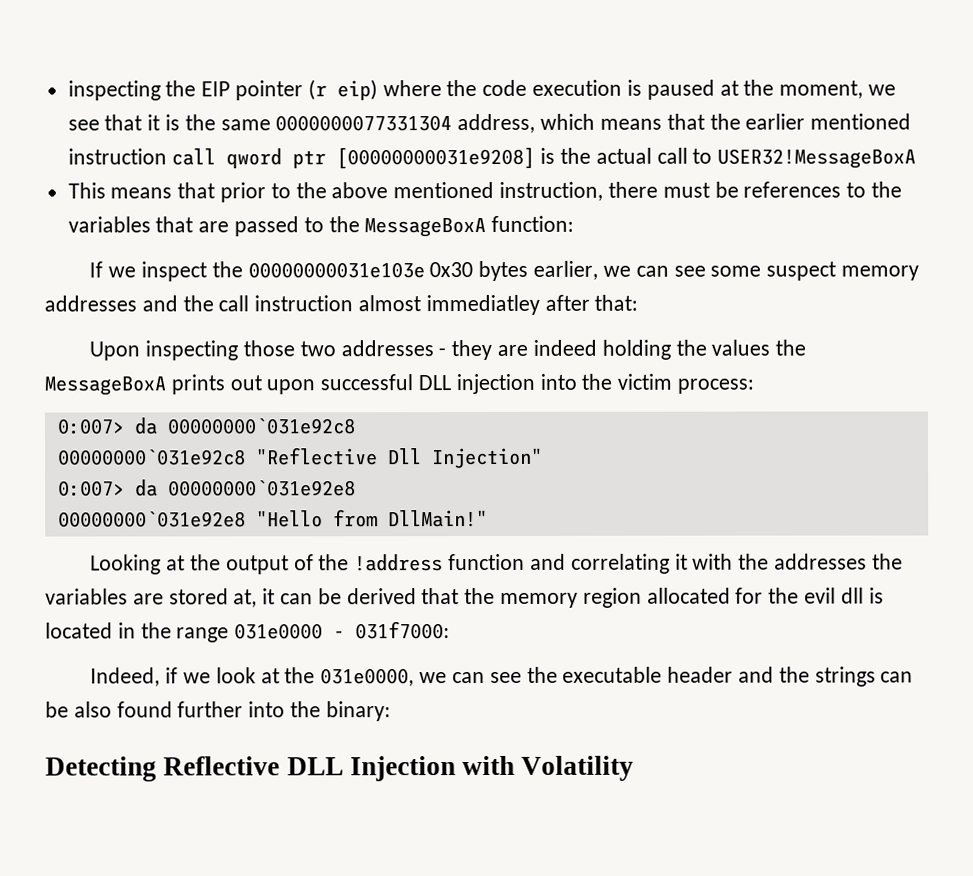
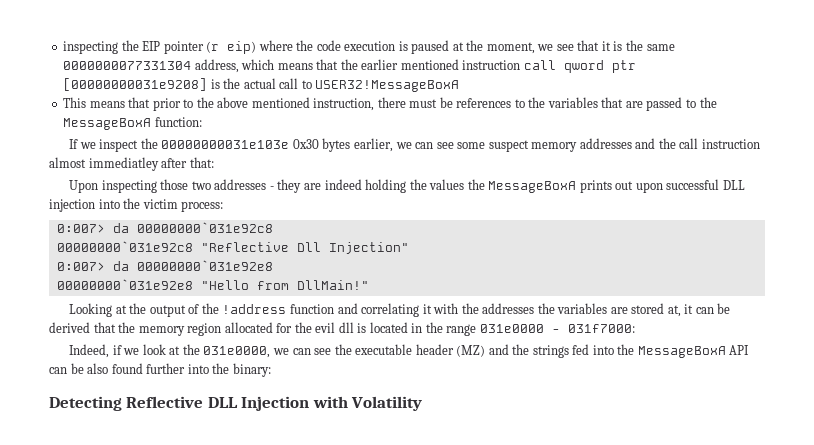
- Indeed, if we look at the 031e0000, we can see the executable header and the strings can be also found further into the binary:
+ Indeed, if we look at the 031e0000, we can see the executable header (MZ) and the strings fed into the MessageBoxA API can be also found further into the binary:

